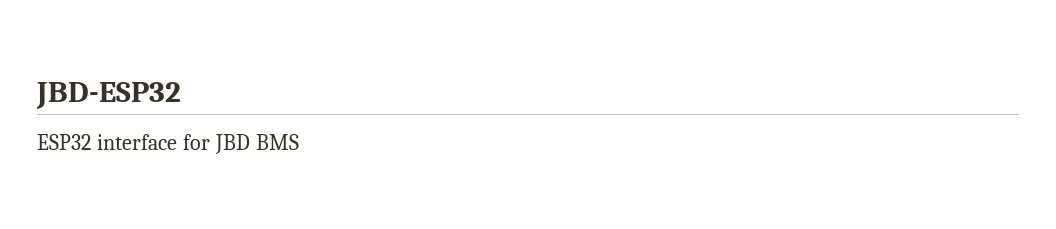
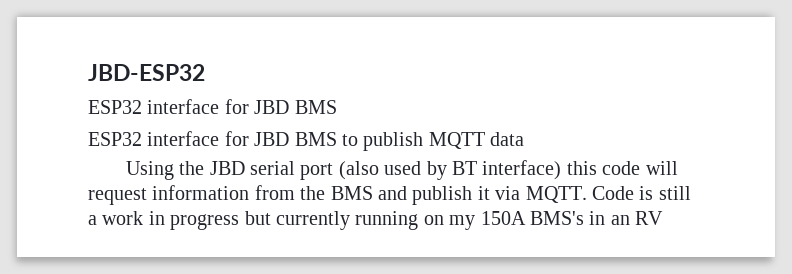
+ ESP32 interface for JBD BMS to publish MQTT data
+ Using the JBD serial port (also used by BT interface) this code will request information from the BMS and publish it via MQTT. Code is still a work in progress but currently running on my 150A BMS's in an RV

